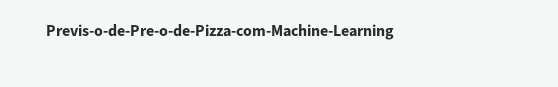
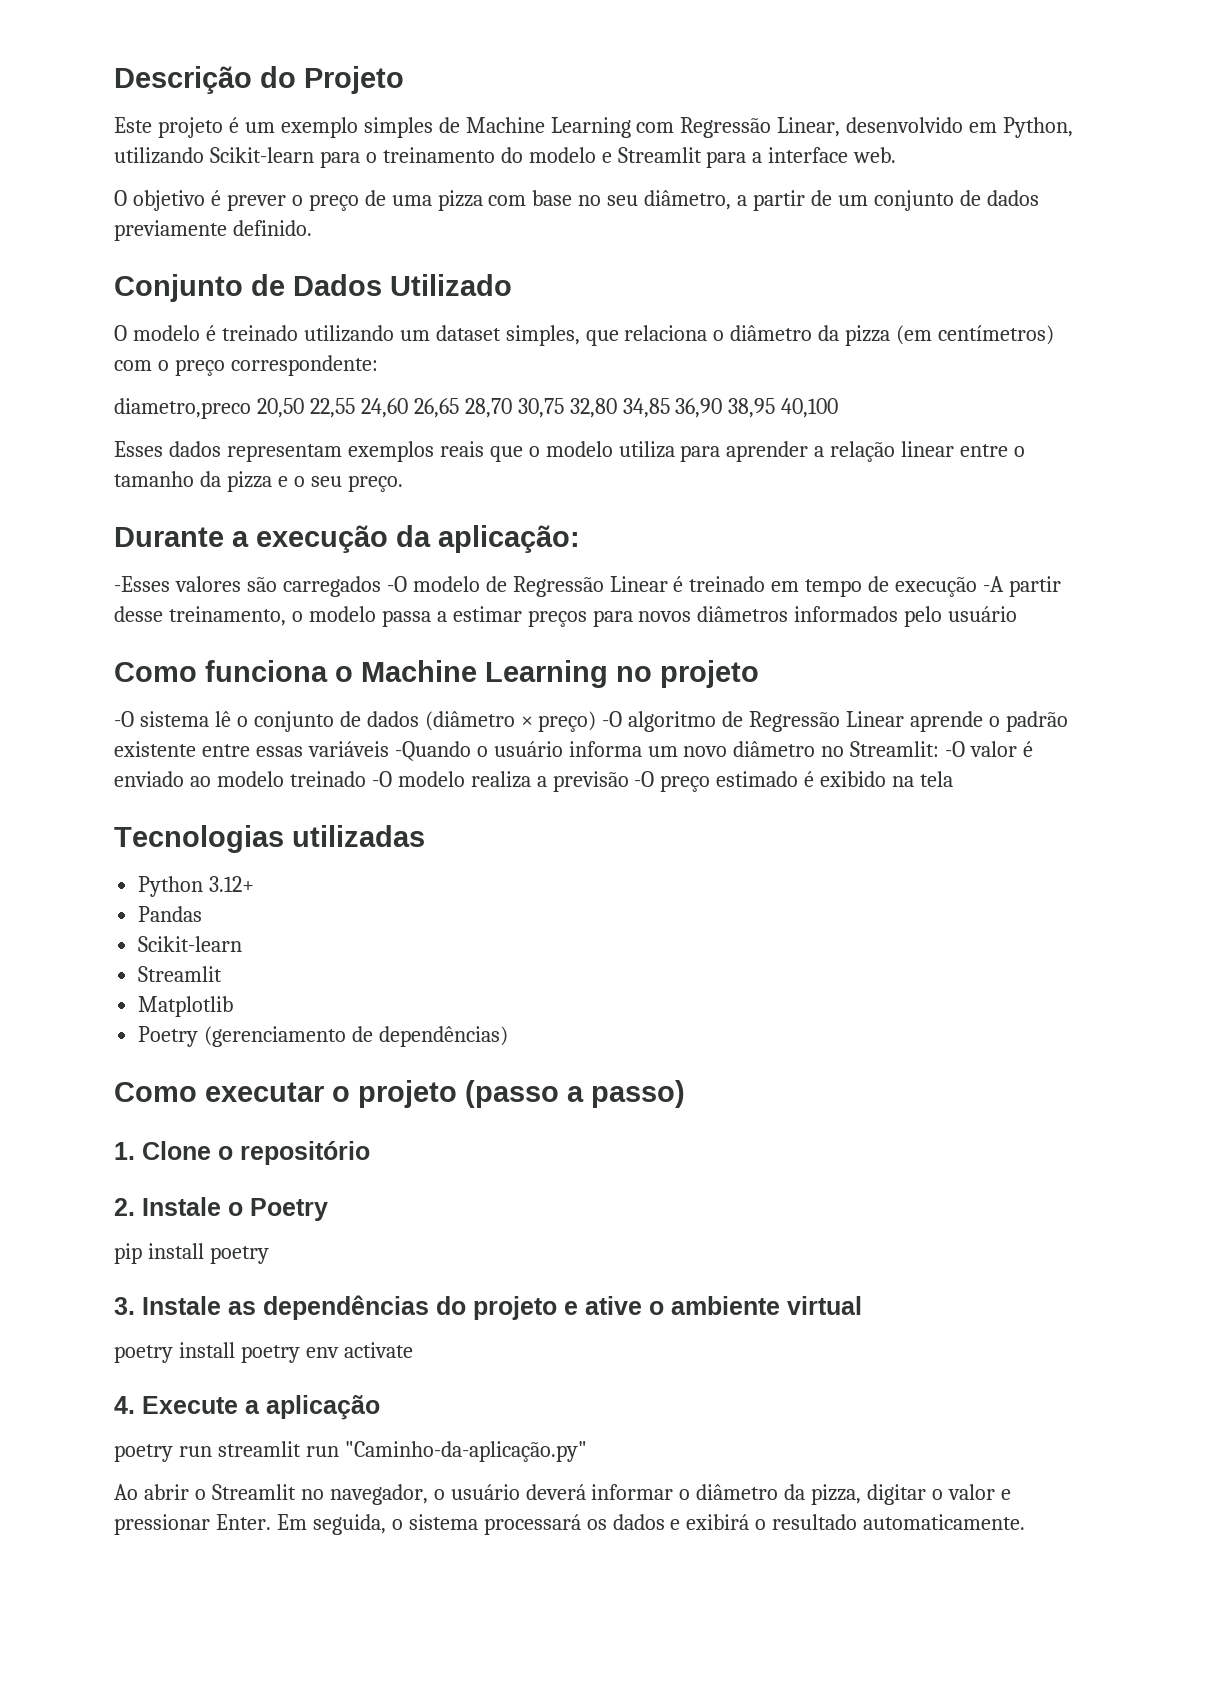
- Previs-o-de-Pre-o-de-Pizza-com-Machine-Learning
+ Descrição do Projeto
+ Este projeto é um exemplo simples de Machine Learning com Regressão Linear, desenvolvido em Python, utilizando Scikit-learn para o treinamento do modelo e Streamlit para a interface web.
+ O objetivo é prever o preço de uma pizza com base no seu diâmetro, a partir de um conjunto de dados previamente definido.
+ Conjunto de Dados Utilizado
+ O modelo é treinado utilizando um dataset simples, que relaciona o diâmetro da pizza (em centímetros) com o preço correspondente:
+ diametro,preco 20,50 22,55 24,60 26,65 28,70 30,75 32,80 34,85 36,90 38,95 40,100
+ Esses dados representam exemplos reais que o modelo utiliza para aprender a relação linear entre o tamanho da pizza e o seu preço.
+ Durante a execução da aplicação:
+ -Esses valores são carregados -O modelo de Regressão Linear é treinado em tempo de execução -A partir desse treinamento, o modelo passa a estimar preços para novos diâmetros informados pelo usuário
+ Como funciona o Machine Learning no projeto
+ -O sistema lê o conjunto de dados (diâmetro × preço) -O algoritmo de Regressão Linear aprende o padrão existente entre essas variáveis -Quando o usuário informa um novo diâmetro no Streamlit: -O valor é enviado ao modelo treinado -O modelo realiza a previsão -O preço estimado é exibido na tela
+ Tecnologias utilizadas
+ Python 3.12+
+ Pandas
+ Scikit-learn
+ Streamlit
+ Matplotlib
+ Poetry (gerenciamento de dependências)
+ Como executar o projeto (passo a passo)
+ 1. Clone o repositório
+ 2. Instale o Poetry
+ pip install poetry
+ 3. Instale as dependências do projeto e ative o ambiente virtual
+ poetry install poetry env activate
+ 4. Execute a aplicação
+ poetry run streamlit run "Caminho-da-aplicação.py"
+ Ao abrir o Streamlit no navegador, o usuário deverá informar o diâmetro da pizza, digitar o valor e pressionar Enter. Em seguida, o sistema processará os dados e exibirá o resultado automaticamente.

